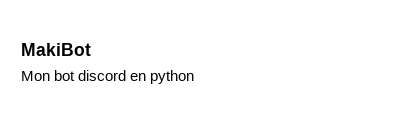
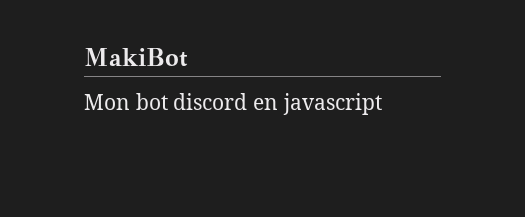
- Mon bot discord en python
+ Mon bot discord en javascript

